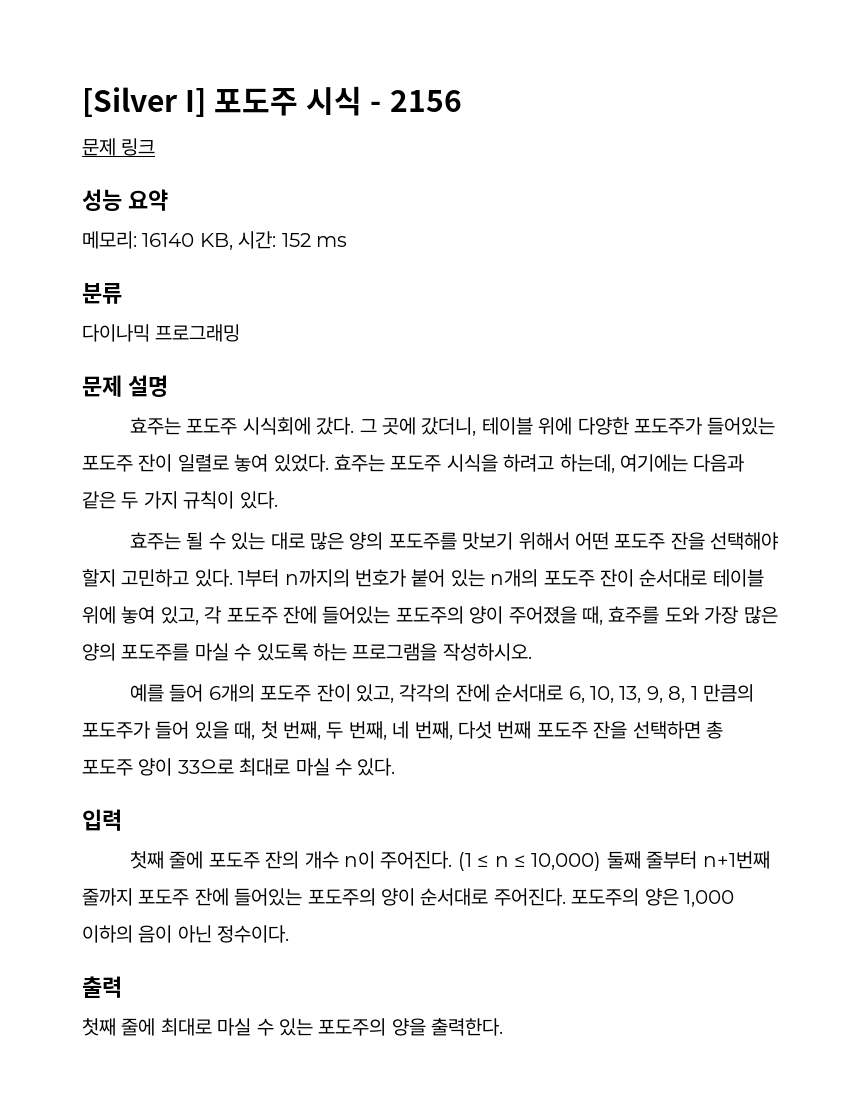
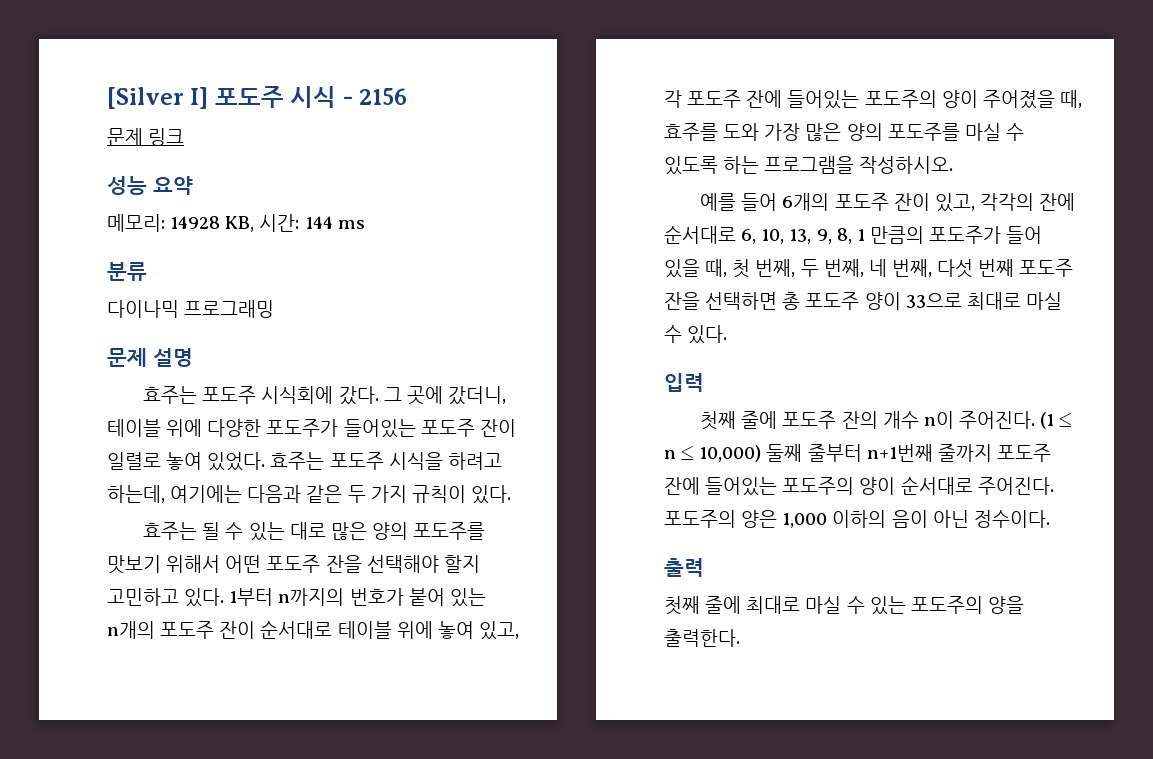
- 메모리: 16140 KB, 시간: 152 ms
+ 메모리: 14928 KB, 시간: 144 ms

